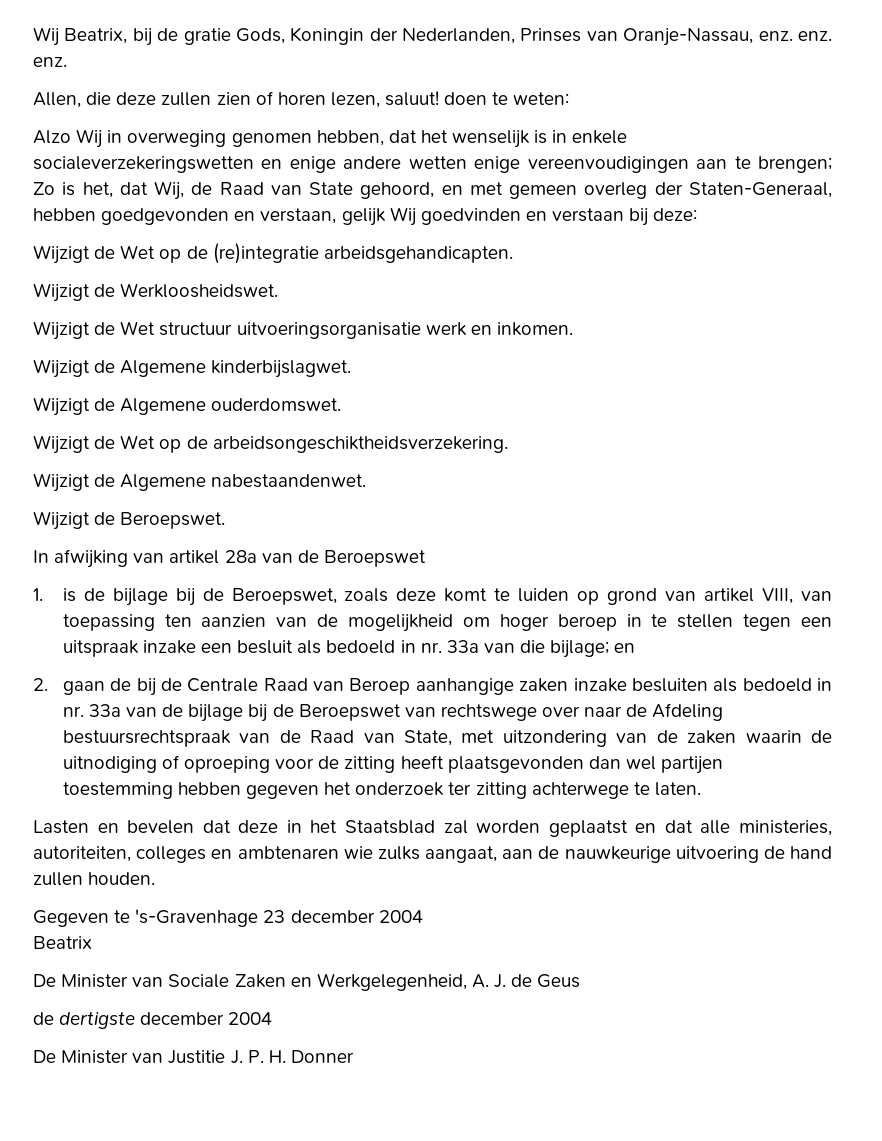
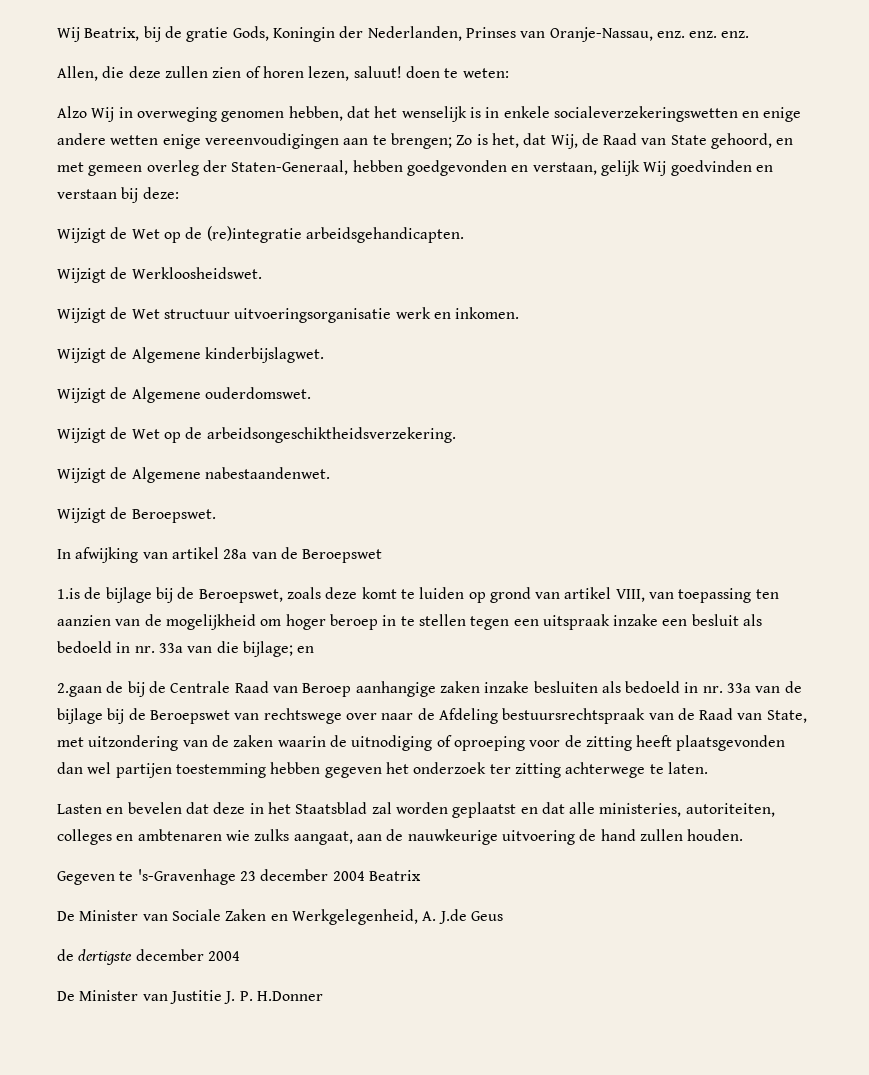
- 1. is de bijlage bij de Beroepswet, zoals deze komt te luiden op grond van artikel VIII, van toepassing ten aanzien van de mogelijkheid om hoger beroep in te stellen tegen een uitspraak inzake een besluit als bedoeld in nr. 33a van die bijlage; en
+ 1.is de bijlage bij de Beroepswet, zoals deze komt te luiden op grond van artikel VIII, van toepassing ten aanzien van de mogelijkheid om hoger beroep in te stellen tegen een uitspraak inzake een besluit als bedoeld in nr. 33a van die bijlage; en
- 2. gaan de bij de Centrale Raad van Beroep aanhangige zaken inzake besluiten als bedoeld in nr. 33a van de bijlage bij de Beroepswet van rechtswege over naar de Afdeling bestuursrechtspraak van de Raad van State, met uitzondering van de zaken waarin de uitnodiging of oproeping voor de zitting heeft plaatsgevonden dan wel partijen toestemming hebben gegeven het onderzoek ter zitting achterwege te laten.
+ 2.gaan de bij de Centrale Raad van Beroep aanhangige zaken inzake besluiten als bedoeld in nr. 33a van de bijlage bij de Beroepswet van rechtswege over naar de Afdeling bestuursrechtspraak van de Raad van State, met uitzondering van de zaken waarin de uitnodiging of oproeping voor de zitting heeft plaatsgevonden dan wel partijen toestemming hebben gegeven het onderzoek ter zitting achterwege te laten.
- Gegeven te 's-Gravenhage 23 december 2004
- Beatrix
+ Gegeven te 's-Gravenhage 23 december 2004 Beatrix
- De Minister van Sociale Zaken en Werkgelegenheid, A. J. de Geus
+ De Minister van Sociale Zaken en Werkgelegenheid, A. J.de Geus
- De Minister van Justitie J. P. H. Donner
+ De Minister van Justitie J. P. H.Donner

